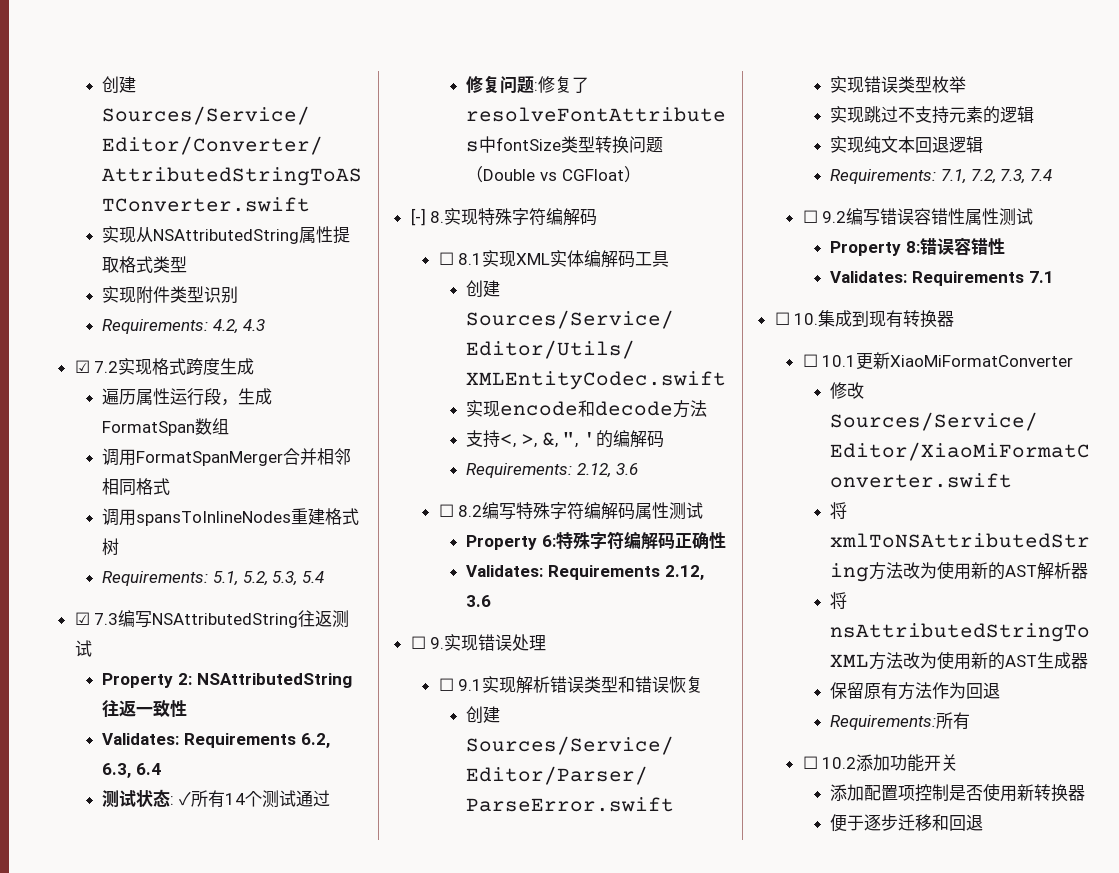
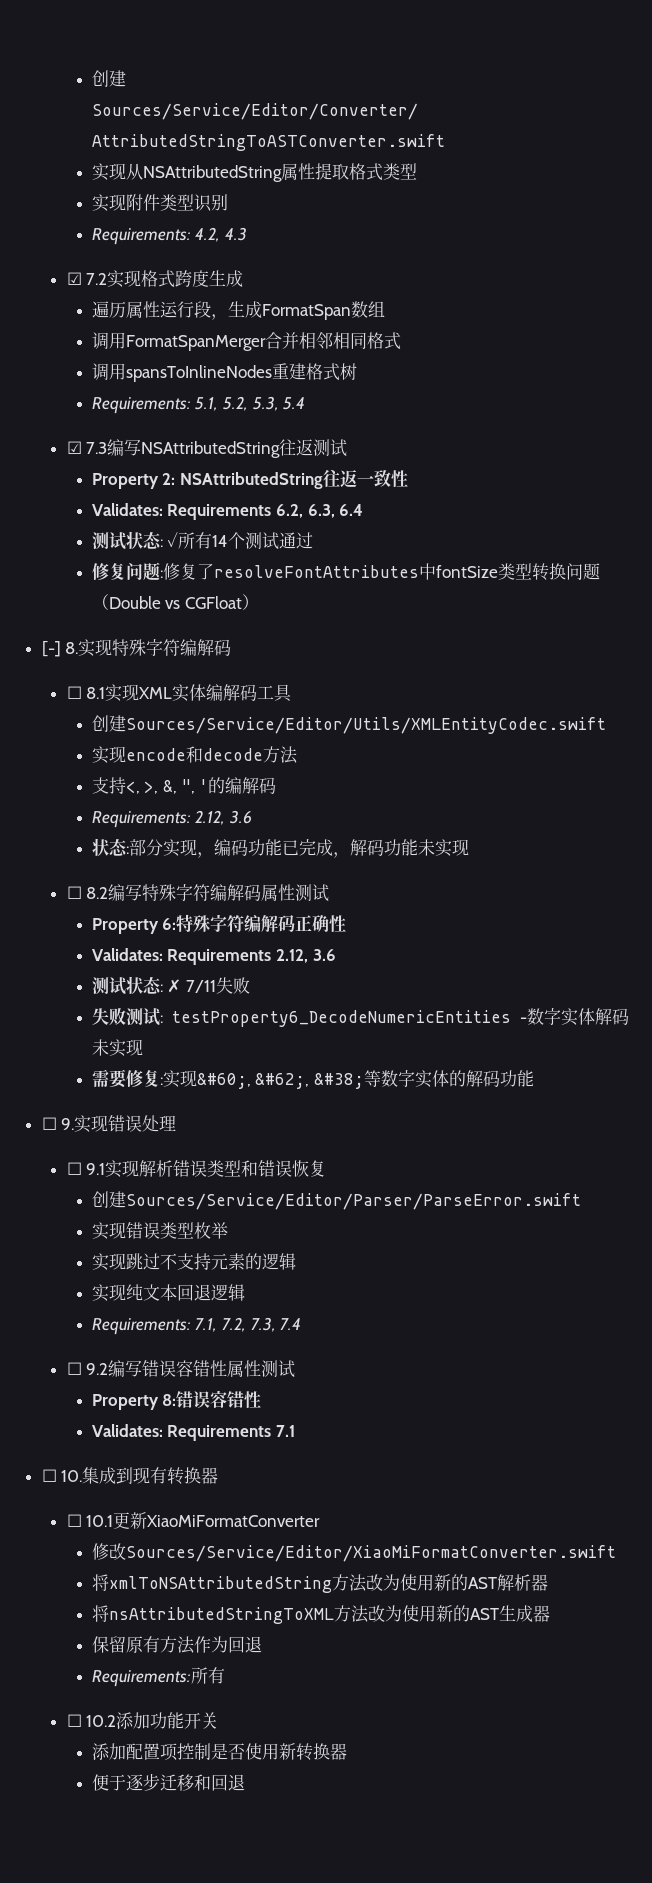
+ 状态:部分实现，编码功能已完成，解码功能未实现
+ 测试状态: ✗ 7/11失败
+ 失败测试: testProperty6_DecodeNumericEntities -数字实体解码未实现
+ 需要修复:实现&#60;, &#62;, &#38;等数字实体的解码功能

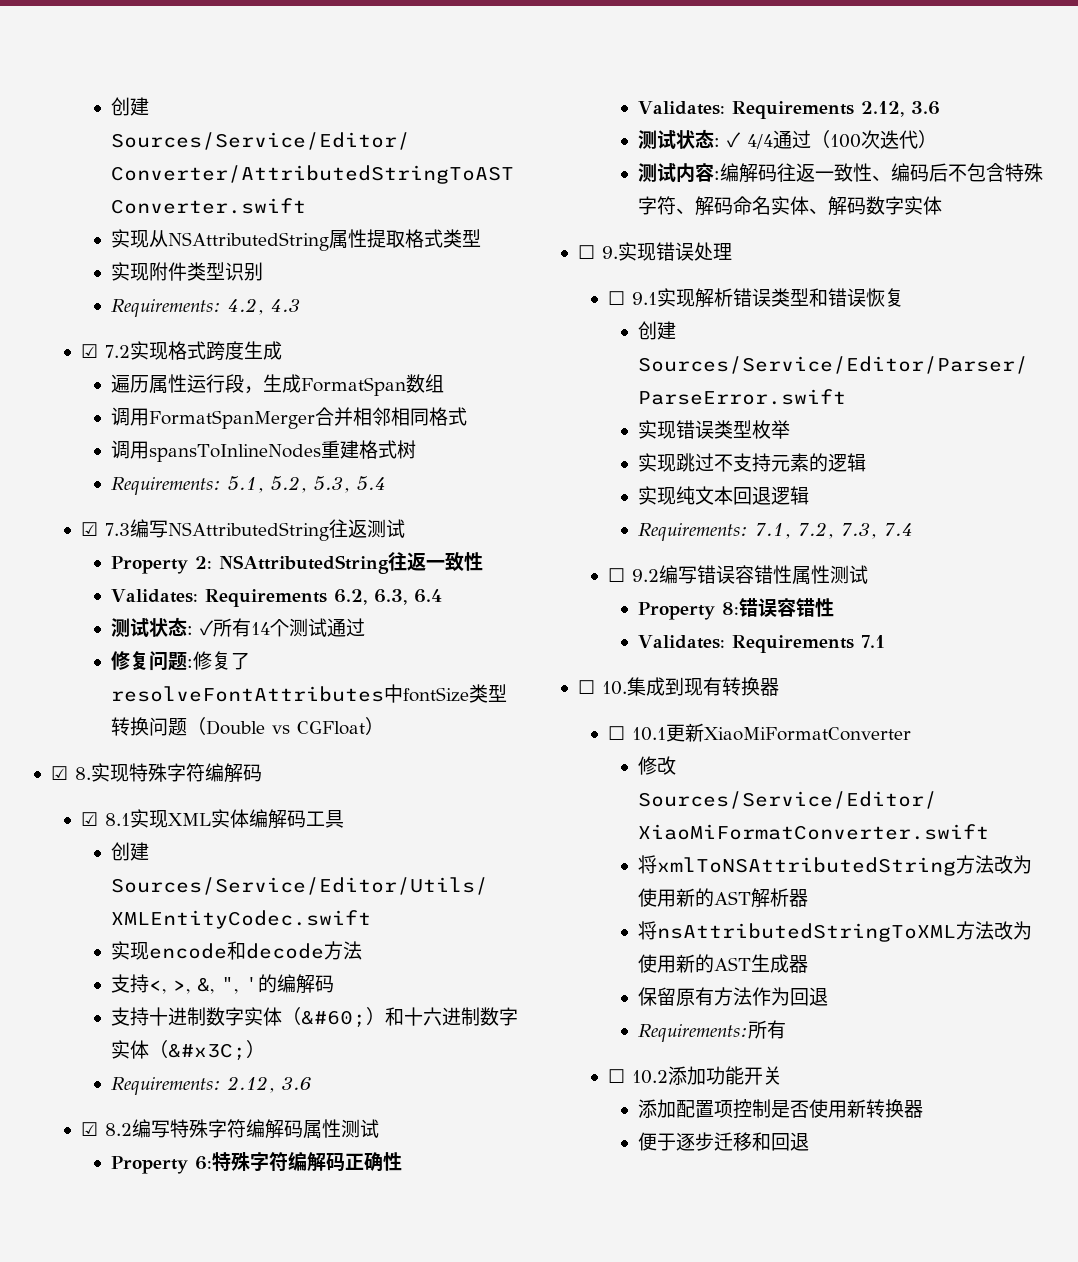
- [-] 8.实现特殊字符编解码
+ ☑ 8.实现特殊字符编解码
- ☐ 8.1实现XML实体编解码工具
+ ☑ 8.1实现XML实体编解码工具
+ 支持十进制数字实体（&#60;）和十六进制数字实体（&#x3C;）
  Requirements: 2.12, 3.6
- 状态:部分实现，编码功能已完成，解码功能未实现
- ☐ 8.2编写特殊字符编解码属性测试
+ ☑ 8.2编写特殊字符编解码属性测试
- 测试状态: ✗ 7/11失败
- 失败测试: testProperty6_DecodeNumericEntities -数字实体解码未实现
- 需要修复:实现&#60;, &#62;, &#38;等数字实体的解码功能
+ 测试状态: ✓ 4/4通过（100次迭代）
+ 测试内容:编解码往返一致性、编码后不包含特殊字符、解码命名实体、解码数字实体

